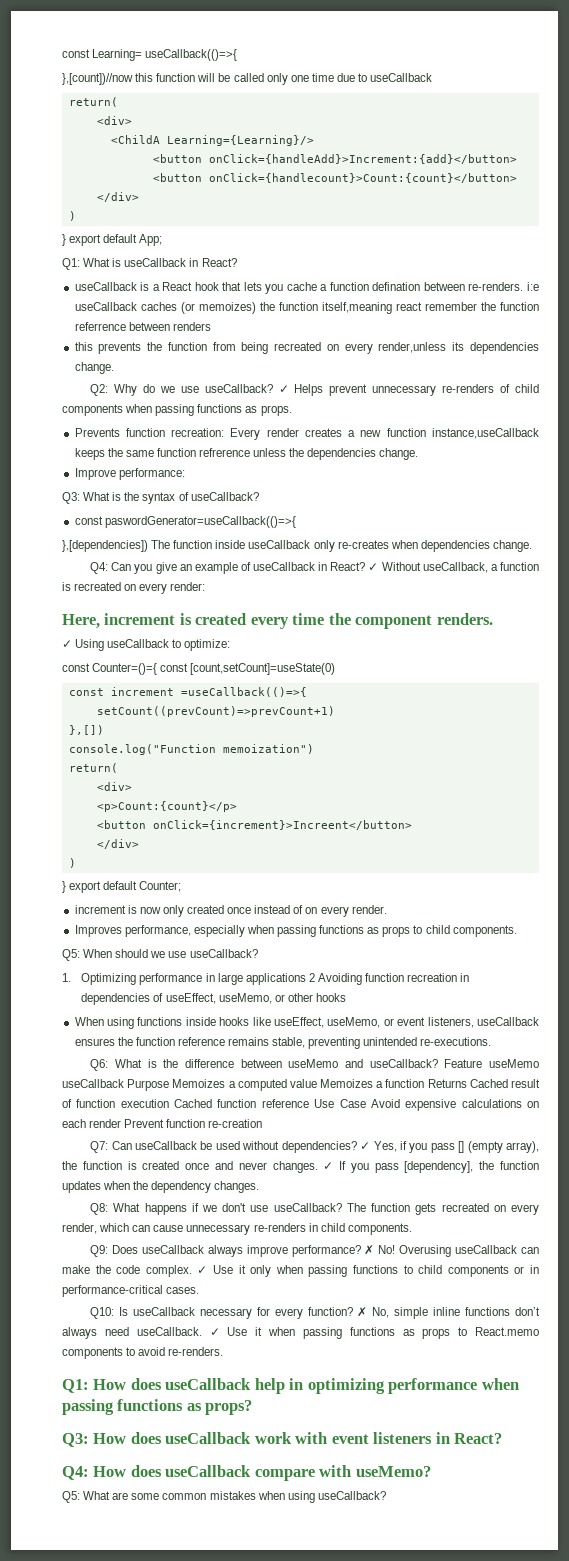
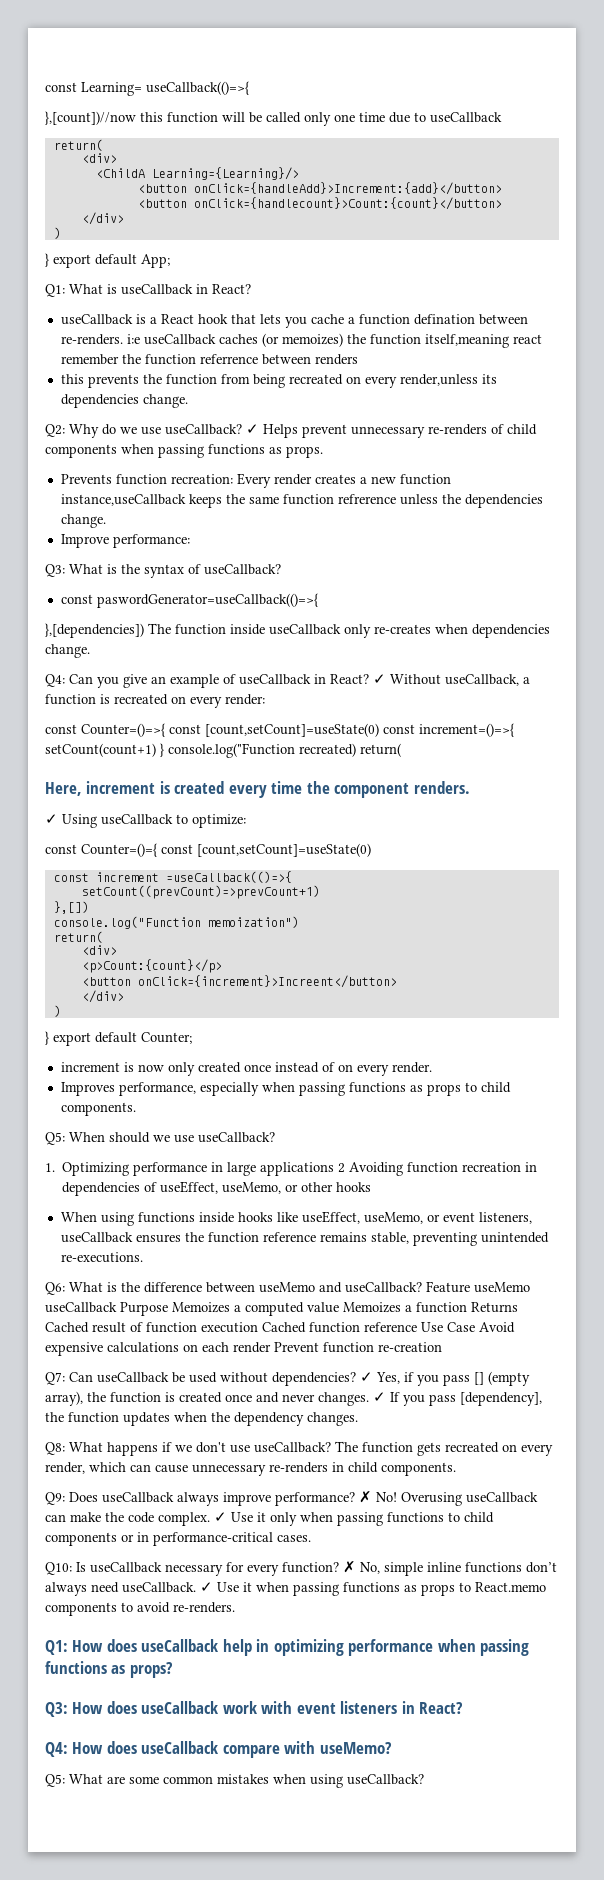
+ const Counter=()=>{ const [count,setCount]=useState(0) const increment=()=>{ setCount(count+1) } console.log("Function recreated) return(

